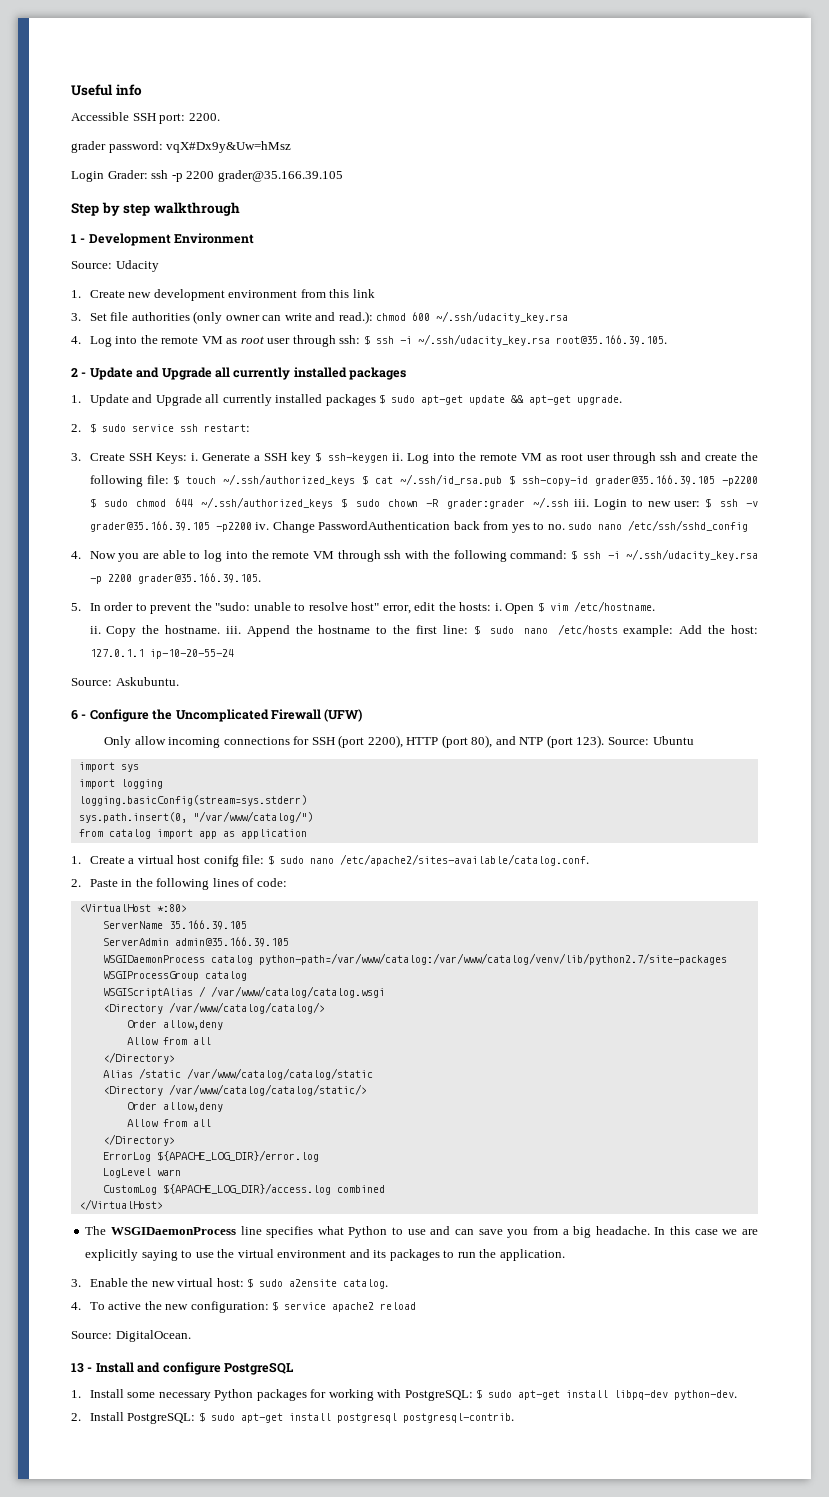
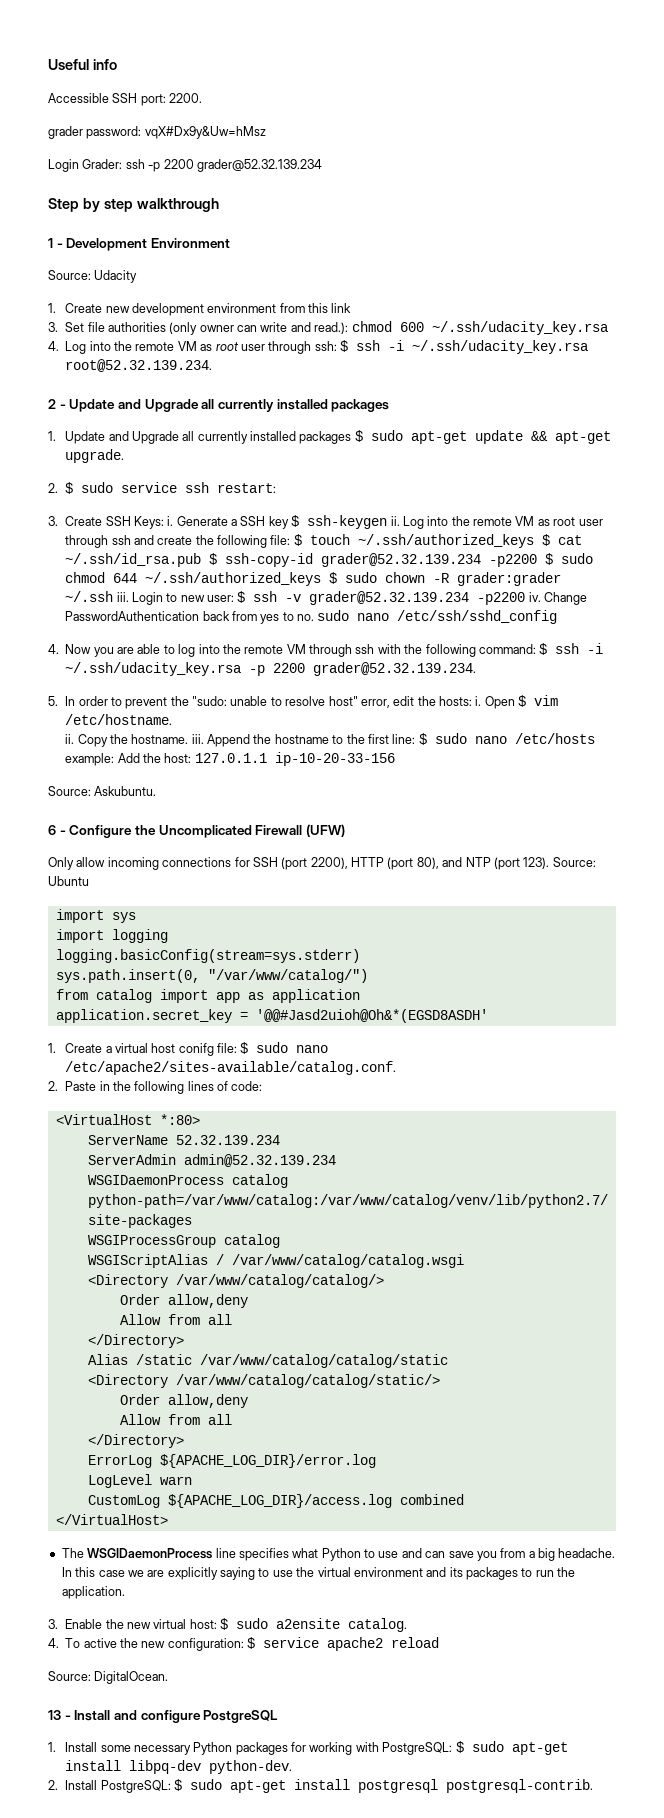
- Login Grader: ssh -p 2200 grader@35.166.39.105
+ Login Grader: ssh -p 2200 grader@52.32.139.234
- 4. Log into the remote VM as root user through ssh: $ ssh -i ~/.ssh/udacity_key.rsa root@35.166.39.105.
+ 4. Log into the remote VM as root user through ssh: $ ssh -i ~/.ssh/udacity_key.rsa root@52.32.139.234.
- Log into the remote VM as root user through ssh and create the following file: $ touch ~/.ssh/authorized_keys $ cat ~/.ssh/id_rsa.pub $ ssh-copy-id grader@35.166.39.105 -p2200 $ sudo chmod 644 ~/.ssh/authorized_keys $ sudo chown -R grader:grader ~/.ssh iii.
+ Log into the remote VM as root user through ssh and create the following file: $ touch ~/.ssh/authorized_keys $ cat ~/.ssh/id_rsa.pub $ ssh-copy-id grader@52.32.139.234 -p2200 $ sudo chmod 644 ~/.ssh/authorized_keys $ sudo chown -R grader:grader ~/.ssh iii.
- Login to new user: $ ssh -v grader@35.166.39.105 -p2200 iv.
+ Login to new user: $ ssh -v grader@52.32.139.234 -p2200 iv.
- 4. Now you are able to log into the remote VM through ssh with the following command: $ ssh -i ~/.ssh/udacity_key.rsa -p 2200 grader@35.166.39.105.
+ 4. Now you are able to log into the remote VM through ssh with the following command: $ ssh -i ~/.ssh/udacity_key.rsa -p 2200 grader@52.32.139.234.
- Append the hostname to the first line: $ sudo nano /etc/hosts example: Add the host: 127.0.1.1 ip-10-20-55-24
+ Append the hostname to the first line: $ sudo nano /etc/hosts example: Add the host: 127.0.1.1 ip-10-20-33-156
+ application.secret_key = '@@#Jasd2uioh@Oh&*(EGSD8ASDH'
- ServerName 35.166.39.105
+ ServerName 52.32.139.234
- ServerAdmin admin@35.166.39.105
+ ServerAdmin admin@52.32.139.234

